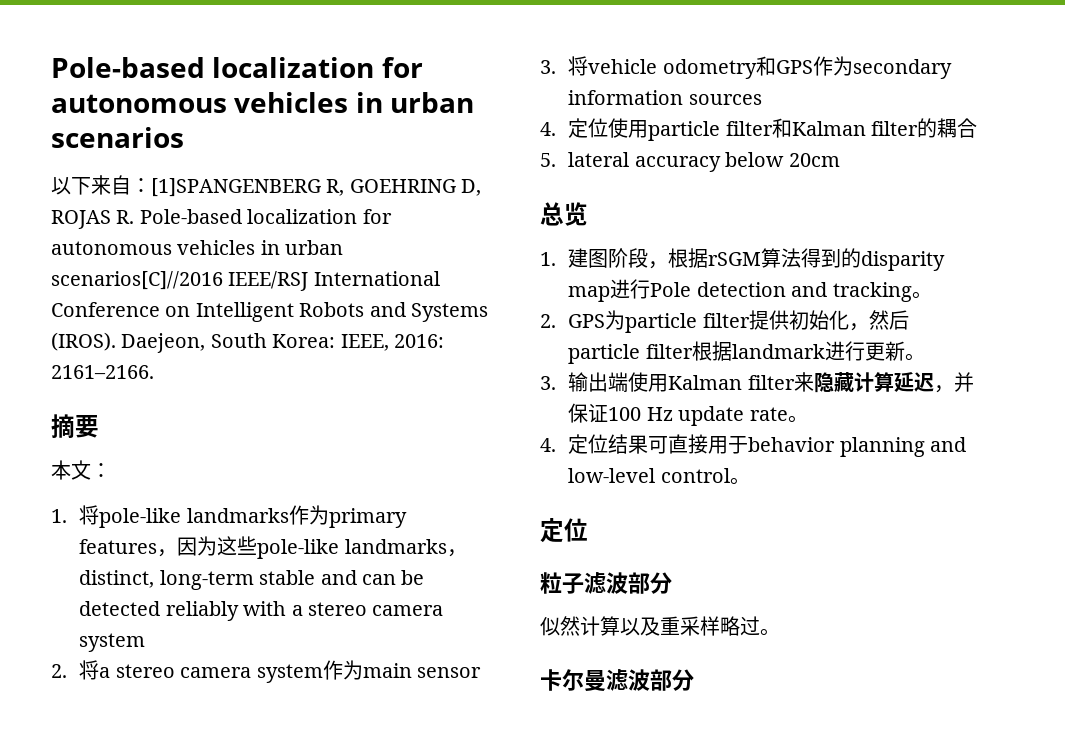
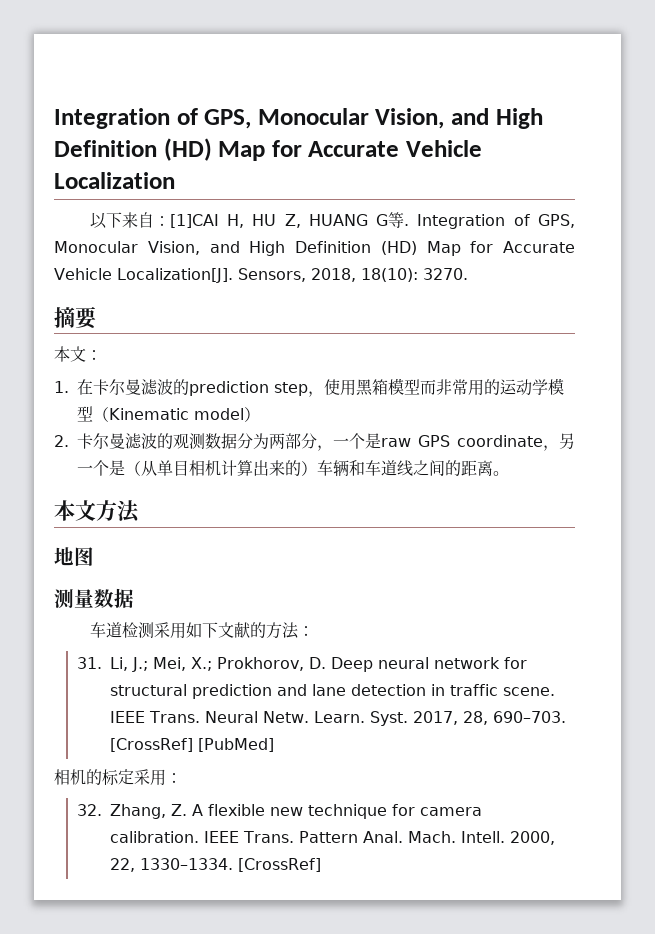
- Pole-based localization for autonomous vehicles in urban scenarios
- 以下来自：[1]SPANGENBERG R, GOEHRING D, ROJAS R. Pole-based localization for autonomous vehicles in urban scenarios[C]//2016 IEEE/RSJ International Conference on Intelligent Robots and Systems (IROS). Daejeon, South Korea: IEEE, 2016: 2161–2166.
+ Integration of GPS, Monocular Vision, and High Definition (HD) Map for Accurate Vehicle Localization
+ 以下来自：[1]CAI H, HU Z, HUANG G等. Integration of GPS, Monocular Vision, and High Definition (HD) Map for Accurate Vehicle Localization[J]. Sensors, 2018, 18(10): 3270.
  摘要
  本文：
- 1.将pole-like landmarks作为primary features，因为这些pole-like landmarks，distinct, long-term stable and can be detected reliably with a stereo camera system
- 2.将a stereo camera system作为main sensor
- 3.将vehicle odometry和GPS作为secondary information sources
- 4.定位使用particle filter和Kalman filter的耦合
- 5. lateral accuracy below 20cm
- 总览
- 1.建图阶段，根据rSGM算法得到的disparity map进行Pole detection and tracking。
- 2. GPS为particle filter提供初始化，然后particle filter根据landmark进行更新。
- 3.输出端使用Kalman filter来隐藏计算延迟，并保证100 Hz update rate。
- 4.定位结果可直接用于behavior planning and low-level control。
- 定位
- 粒子滤波部分
- 似然计算以及重采样略过。
- 卡尔曼滤波部分
+ 1.在卡尔曼滤波的prediction step，使用黑箱模型而非常用的运动学模型（Kinematic model）
+ 2.卡尔曼滤波的观测数据分为两部分，一个是raw GPS coordinate，另一个是（从单目相机计算出来的）车辆和车道线之间的距离。
+ 本文方法
+ 地图
+ 测量数据
+ 车道检测采用如下文献的方法：
+ 31. Li, J.; Mei, X.; Prokhorov, D. Deep neural network for structural prediction and lane detection in traffic scene. IEEE Trans. Neural Netw. Learn. Syst. 2017, 28, 690–703. [CrossRef] [PubMed]
+ 相机的标定采用：
+ 32. Zhang, Z. A flexible new technique for camera calibration. IEEE Trans. Pattern Anal. Mach. Intell. 2000, 22, 1330–1334. [CrossRef]

